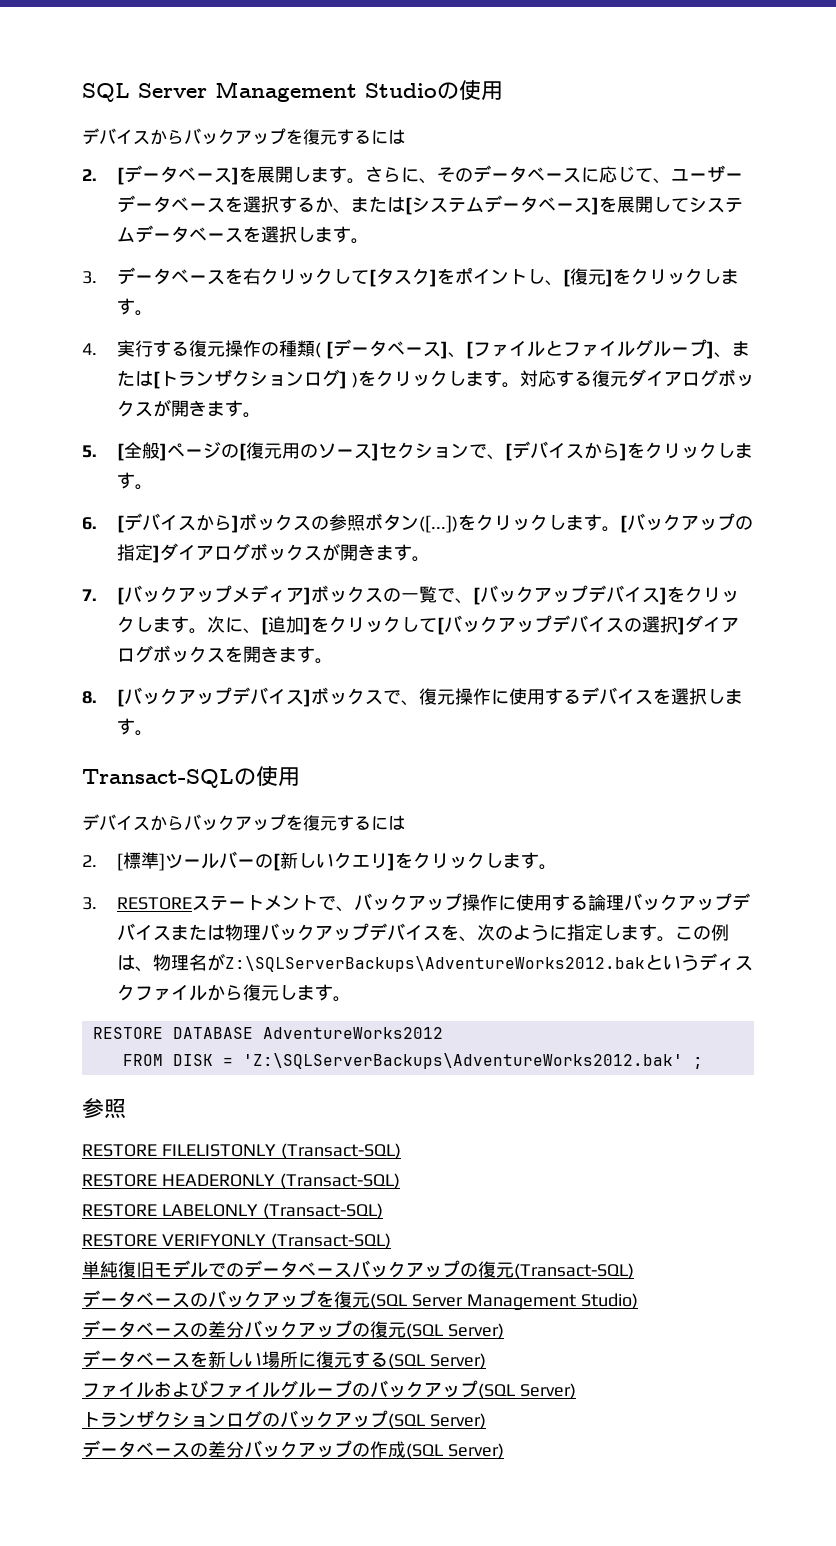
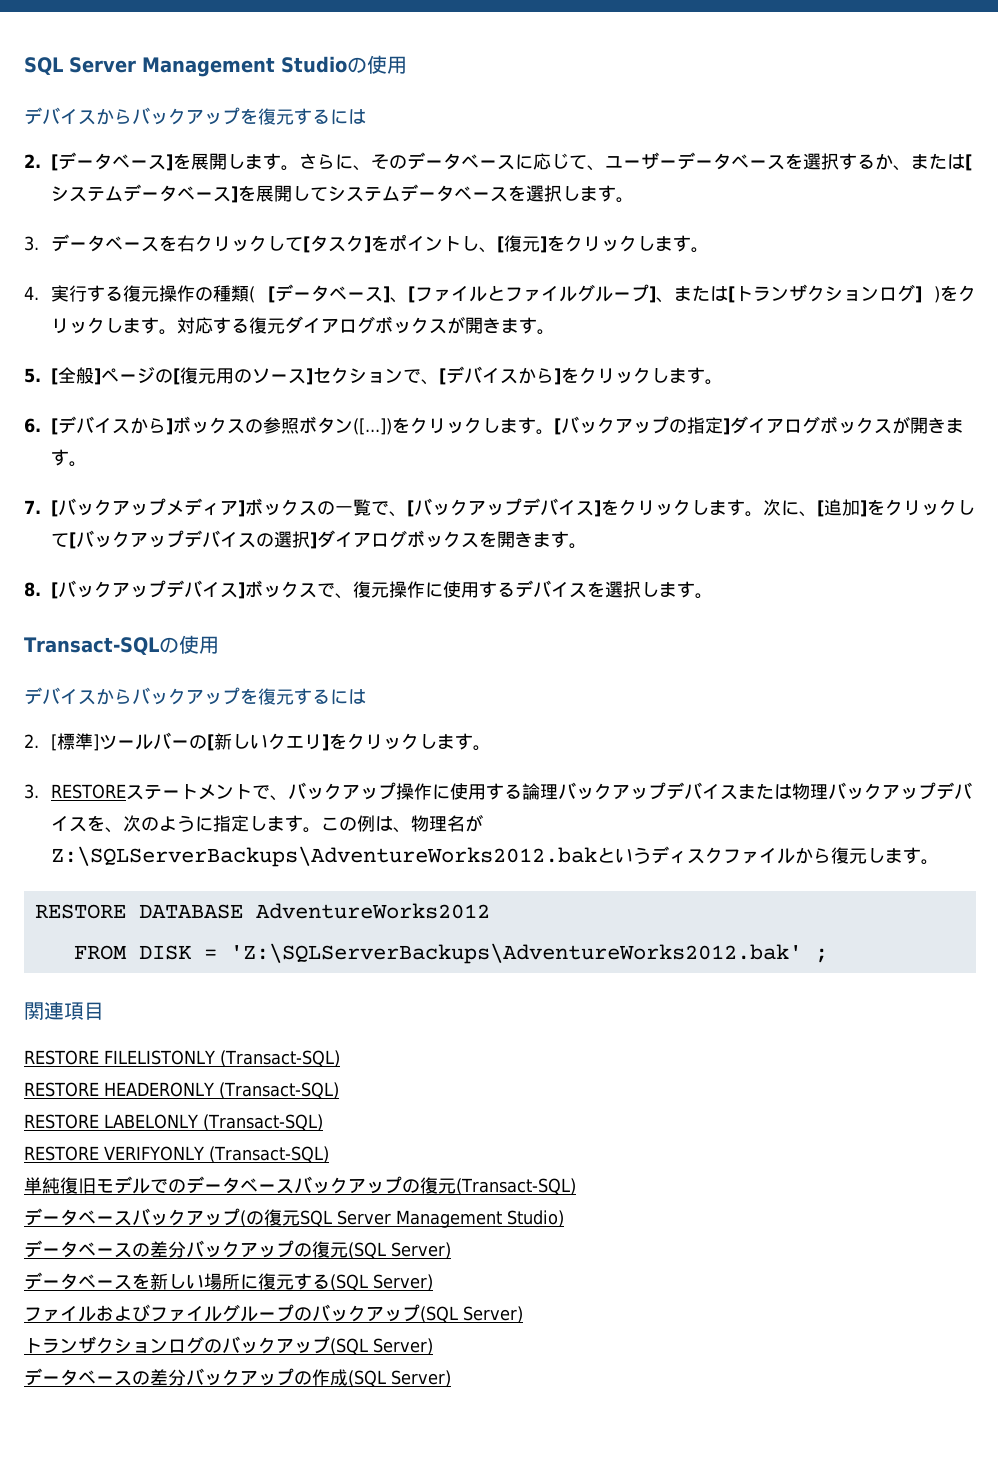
  FROM DISK = 'Z:\SQLServerBackups\AdventureWorks2012.bak' ;
- 参照
+ 関連項目
- データベースのバックアップを復元(SQL Server Management Studio)
+ データベースバックアップ(の復元SQL Server Management Studio)

